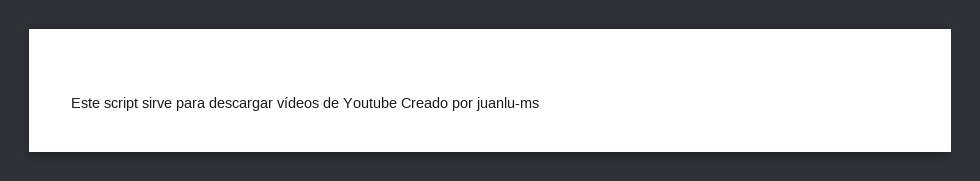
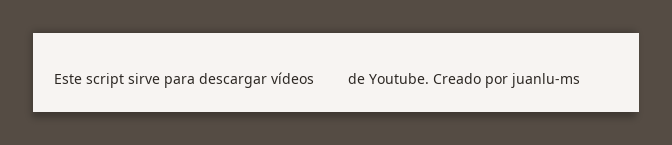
- Este script sirve para descargar vídeos de Youtube Creado por juanlu-ms
+ Este script sirve para descargar vídeos de Youtube. Creado por juanlu-ms

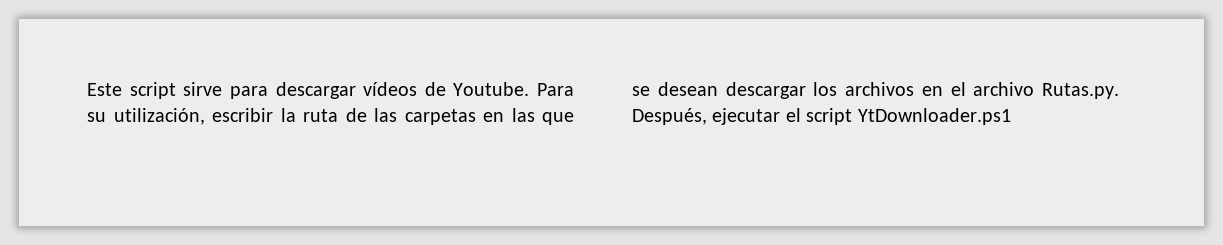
- Creado por juanlu-ms
+ Para su utilización, escribir la ruta de las carpetas en las que se desean descargar los archivos en el archivo Rutas.py. Después, ejecutar el script YtDownloader.ps1

